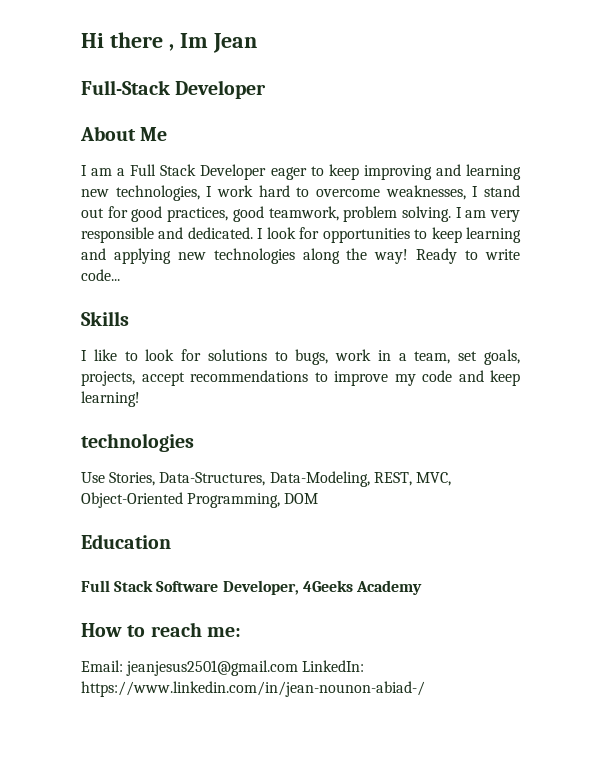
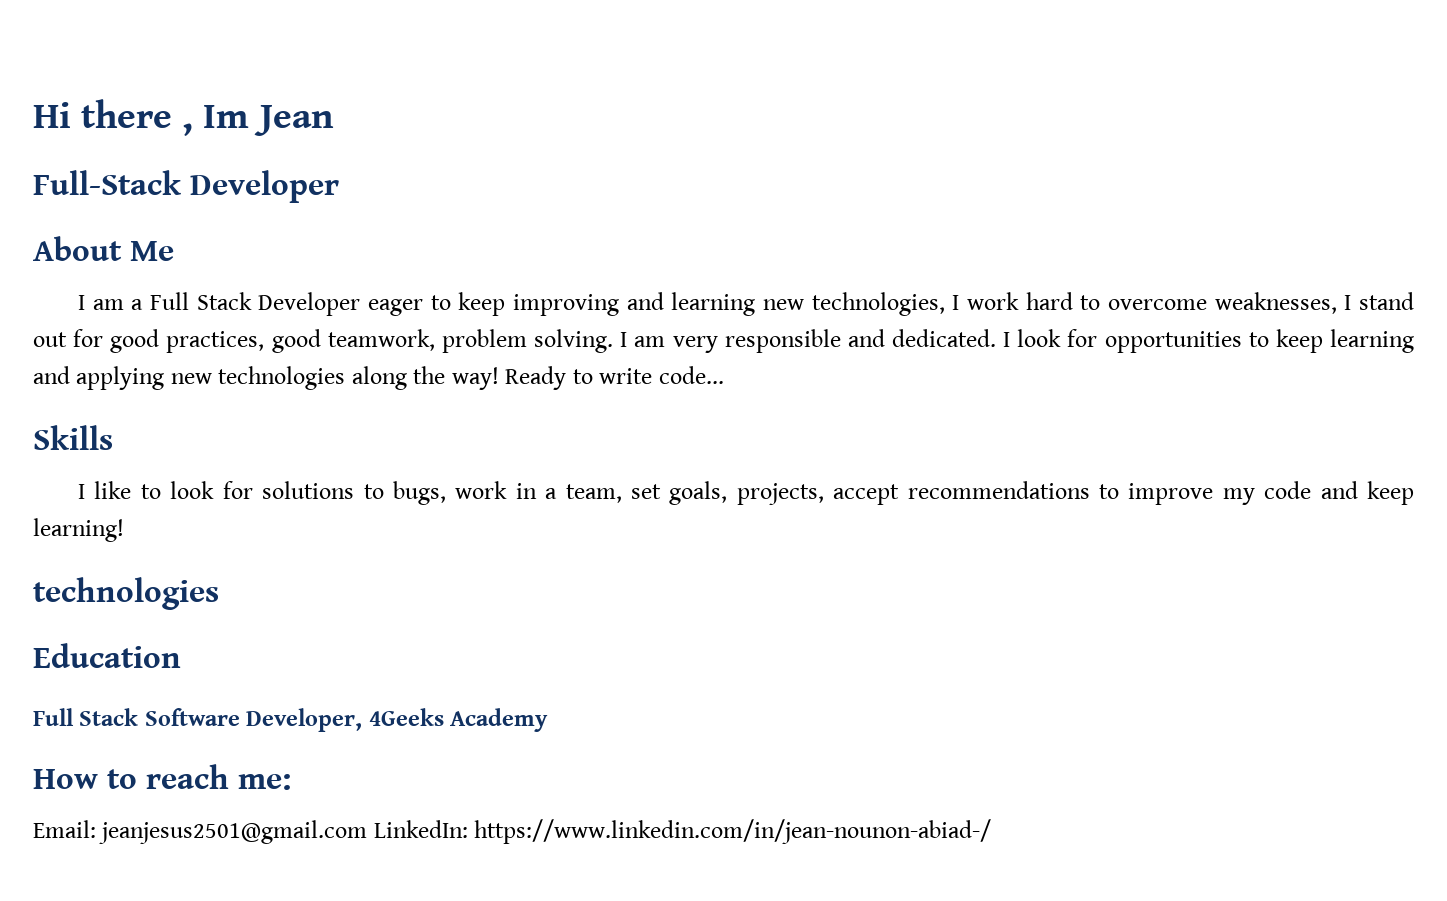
- Use Stories, Data-Structures, Data-Modeling, REST, MVC, Object-Oriented Programming, DOM

